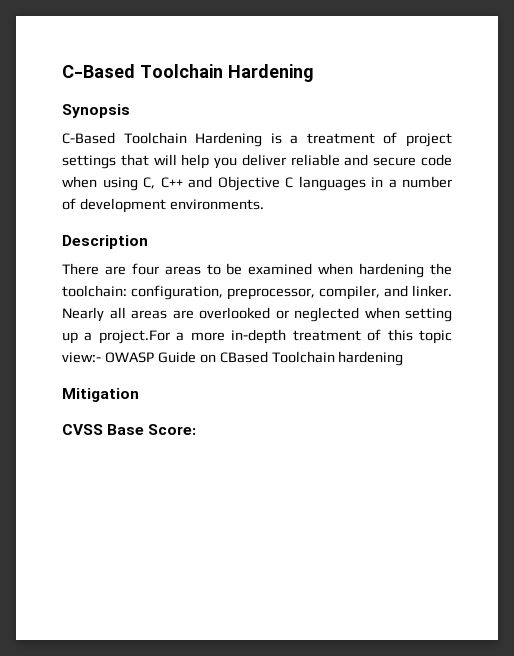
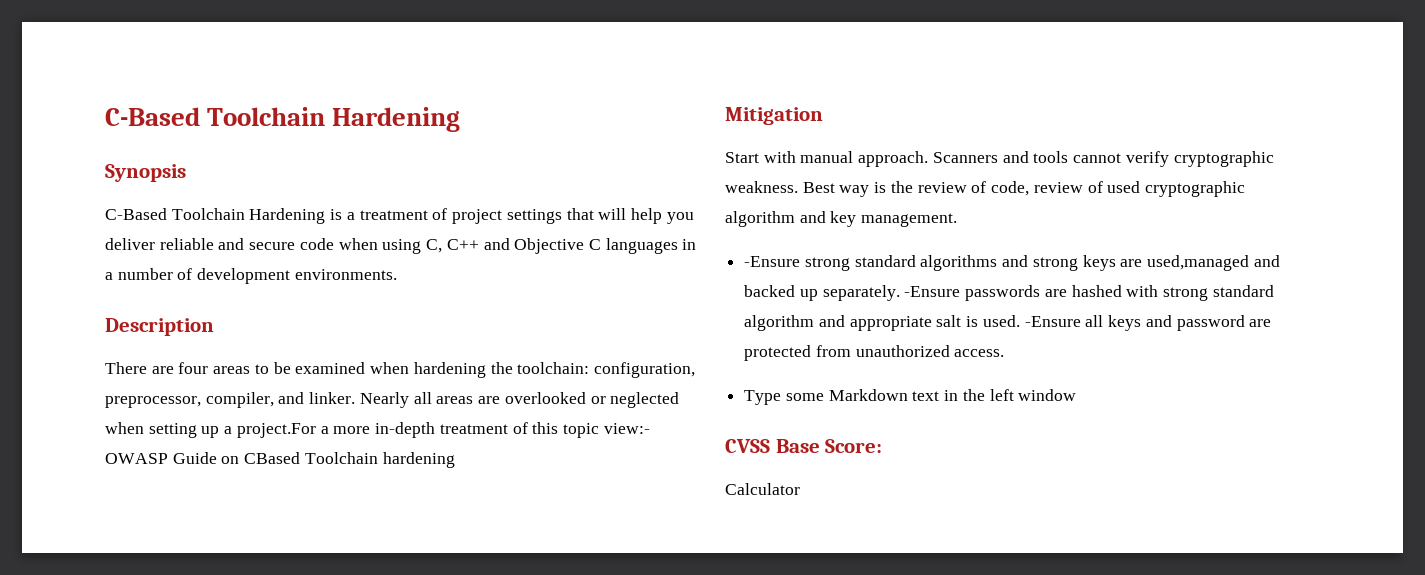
+ Start with manual approach. Scanners and tools cannot verify cryptographic weakness. Best way is the review of code, review of used cryptographic algorithm and key management.
+ -Ensure strong standard algorithms and strong keys are used,managed and backed up separately. -Ensure passwords are hashed with strong standard algorithm and appropriate salt is used. -Ensure all keys and password are protected from unauthorized access.
+ Type some Markdown text in the left window
+ Calculator

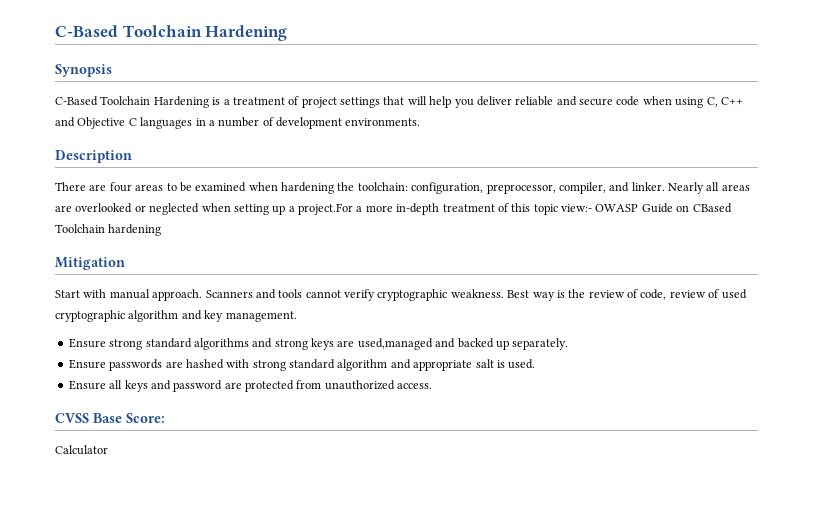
- -Ensure strong standard algorithms and strong keys are used,managed and backed up separately. -Ensure passwords are hashed with strong standard algorithm and appropriate salt is used. -Ensure all keys and password are protected from unauthorized access.
+ Ensure strong standard algorithms and strong keys are used,managed and backed up separately.
+ Ensure passwords are hashed with strong standard algorithm and appropriate salt is used.
+ Ensure all keys and password are protected from unauthorized access.
- Type some Markdown text in the left window

